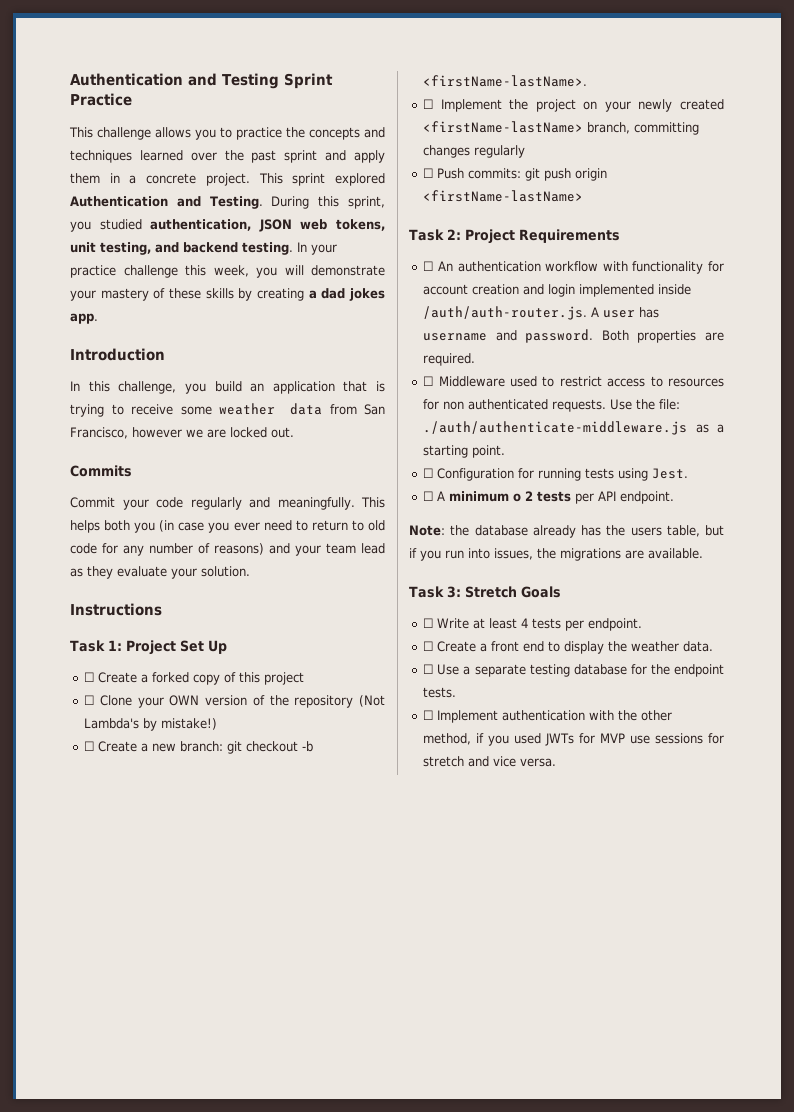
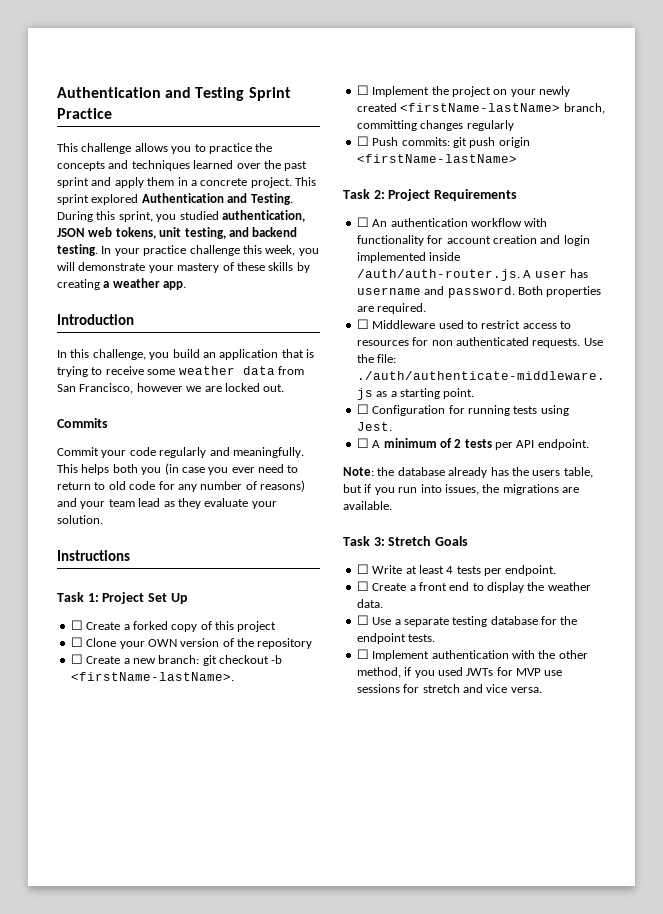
- In your practice challenge this week, you will demonstrate your mastery of these skills by creating a dad jokes app.
+ In your practice challenge this week, you will demonstrate your mastery of these skills by creating a weather app.
- ☐ Clone your OWN version of the repository (Not Lambda's by mistake!)
+ ☐ Clone your OWN version of the repository
- ☐ A minimum o 2 tests per API endpoint.
+ ☐ A minimum of 2 tests per API endpoint.

